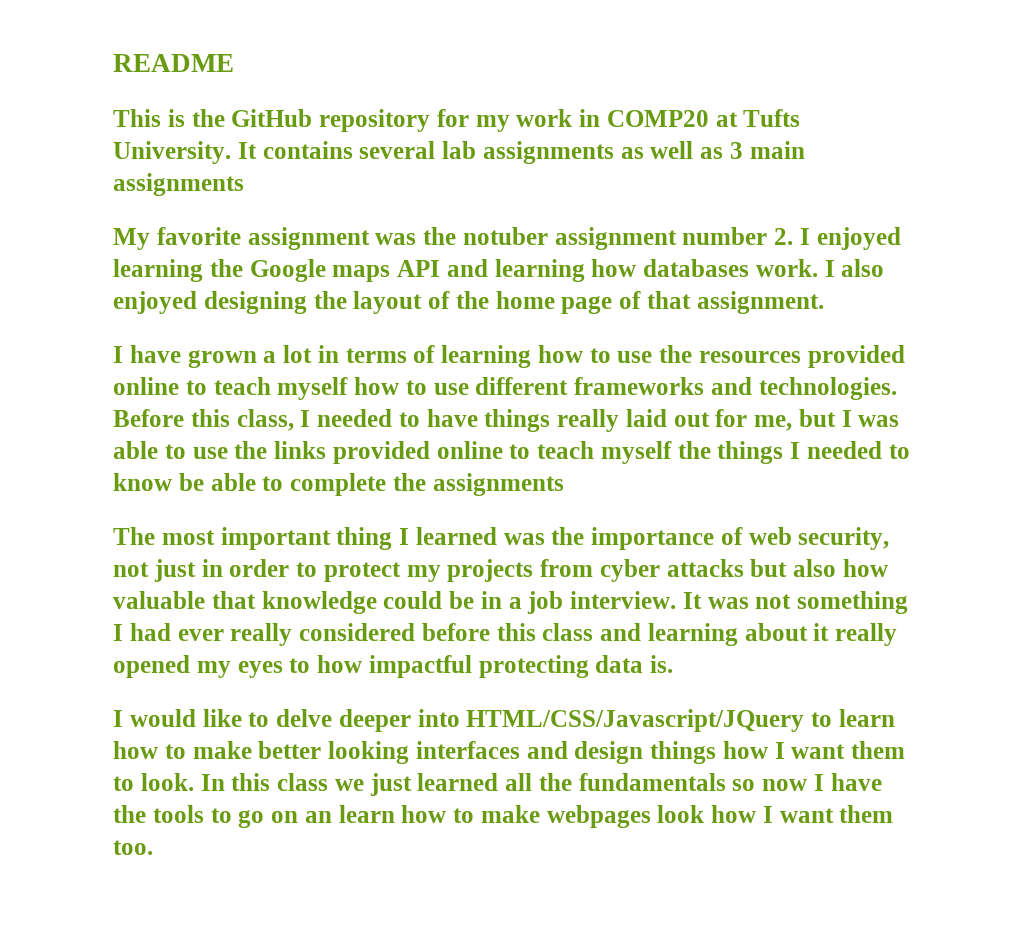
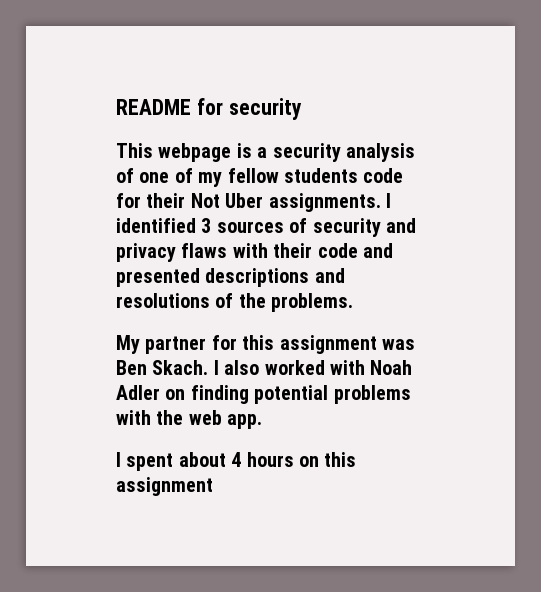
- README
+ README for security
- This is the GitHub repository for my work in COMP20 at Tufts University. It contains several lab assignments as well as 3 main assignments
- My favorite assignment was the notuber assignment number 2. I enjoyed learning the Google maps API and learning how databases work. I also enjoyed designing the layout of the home page of that assignment.
- I have grown a lot in terms of learning how to use the resources provided online to teach myself how to use different frameworks and technologies. Before this class, I needed to have things really laid out for me, but I was able to use the links provided online to teach myself the things I needed to know be able to complete the assignments
- The most important thing I learned was the importance of web security, not just in order to protect my projects from cyber attacks but also how valuable that knowledge could be in a job interview. It was not something I had ever really considered before this class and learning about it really opened my eyes to how impactful protecting data is.
- I would like to delve deeper into HTML/CSS/Javascript/JQuery to learn how to make better looking interfaces and design things how I want them to look. In this class we just learned all the fundamentals so now I have the tools to go on an learn how to make webpages look how I want them too.
+ This webpage is a security analysis of one of my fellow students code for their Not Uber assignments. I identified 3 sources of security and privacy flaws with their code and presented descriptions and resolutions of the problems.
+ My partner for this assignment was Ben Skach. I also worked with Noah Adler on finding potential problems with the web app.
+ I spent about 4 hours on this assignment

